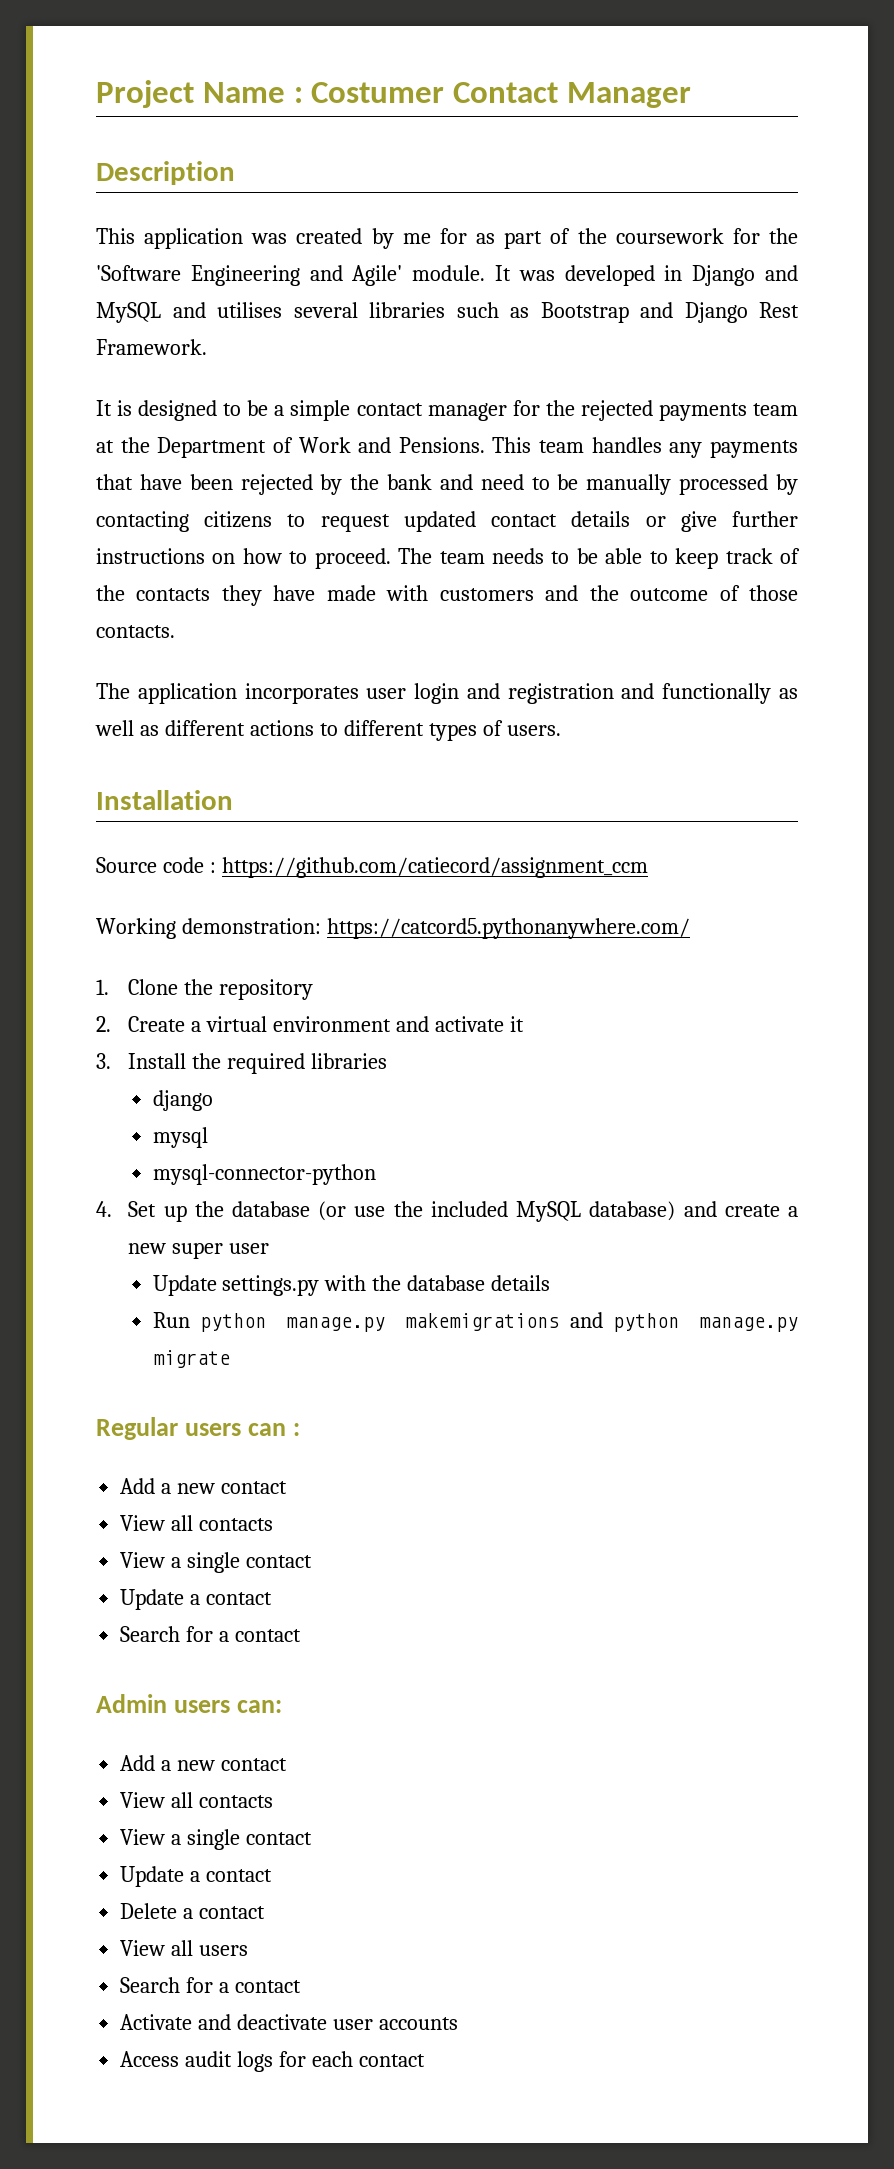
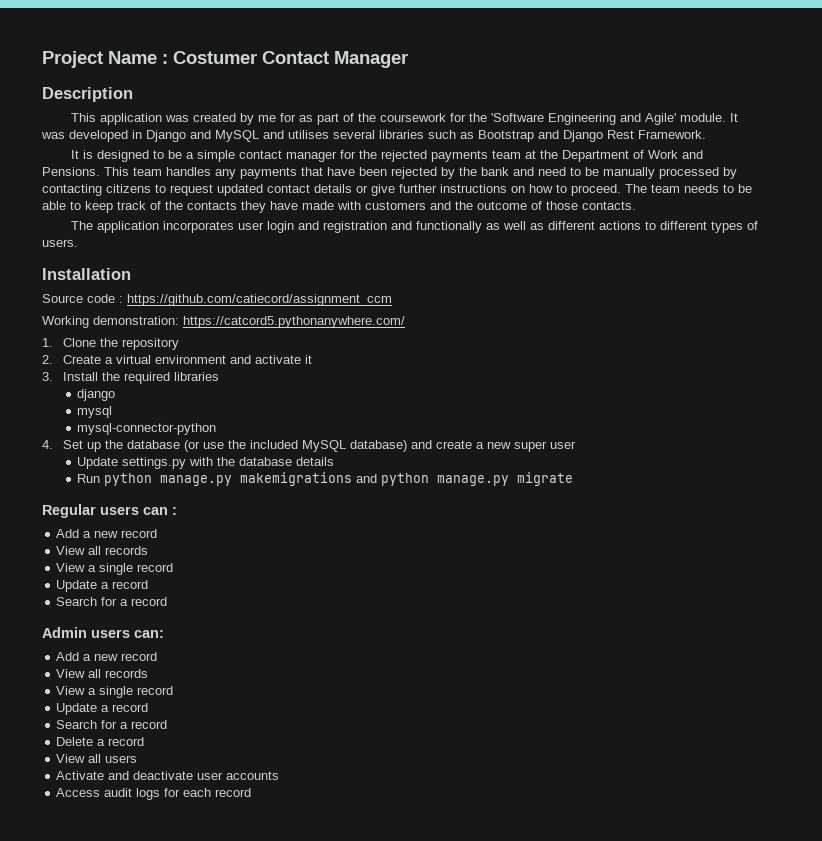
  Regular users can :
- Add a new contact
- View all contacts
- View a single contact
- Update a contact
- Search for a contact
+ Add a new record
+ View all records
+ View a single record
+ Update a record
+ Search for a record
  Admin users can:
- Add a new contact
- View all contacts
- View a single contact
- Update a contact
+ Add a new record
+ View all records
+ View a single record
+ Update a record
+ Search for a record
- Delete a contact
+ Delete a record
  View all users
- Search for a contact
- Access audit logs for each contact
+ Access audit logs for each record

